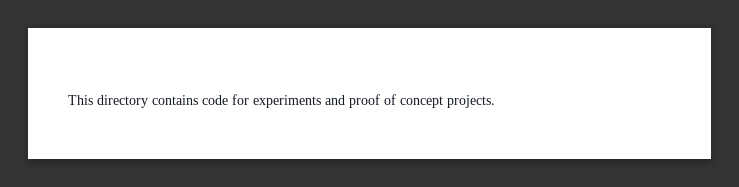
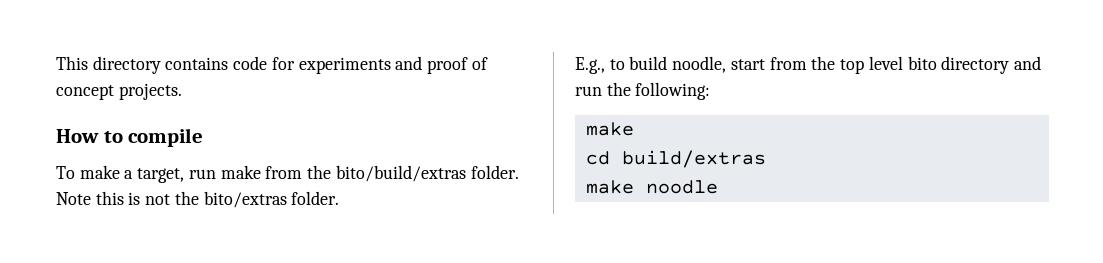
+ How to compile
+ To make a target, run make from the bito/build/extras folder. Note this is not the bito/extras folder.
+ E.g., to build noodle, start from the top level bito directory and run the following:
+ make
+ cd build/extras
+ make noodle

